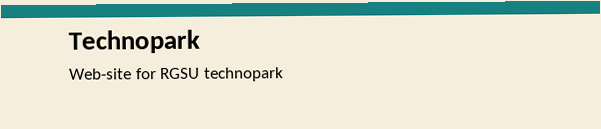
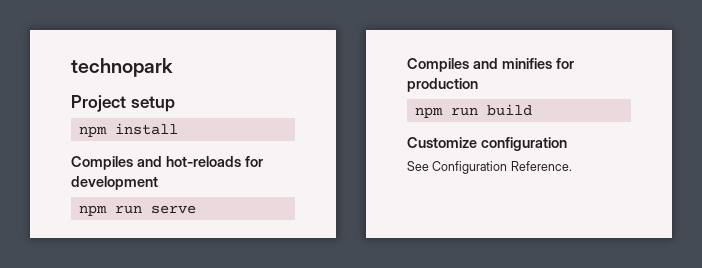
- Technopark
- Web-site for RGSU technopark
+ technopark
+ Project setup
+ npm install
+ Compiles and hot-reloads for development
+ npm run serve
+ Compiles and minifies for production
+ npm run build
+ Customize configuration
+ See Configuration Reference.

